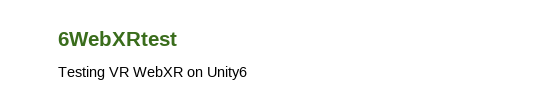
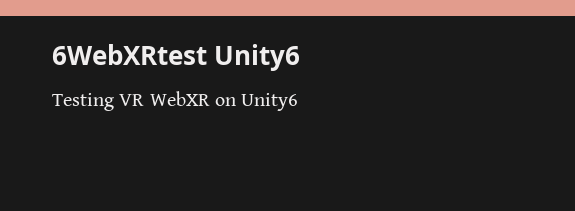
- 6WebXRtest
+ 6WebXRtest Unity6

